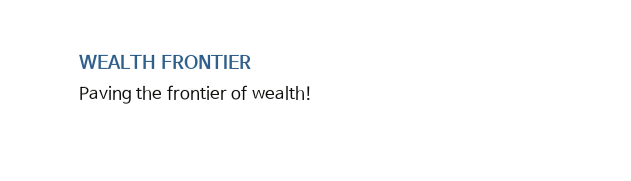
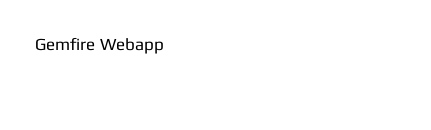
- WEALTH FRONTIER
- Paving the frontier of wealth!
+ Gemfire Webapp

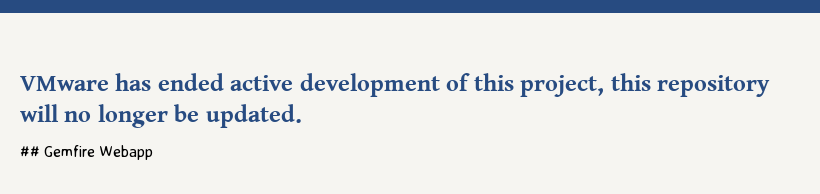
- Gemfire Webapp
+ VMware has ended active development of this project, this repository will no longer be updated.
+ ## Gemfire Webapp

